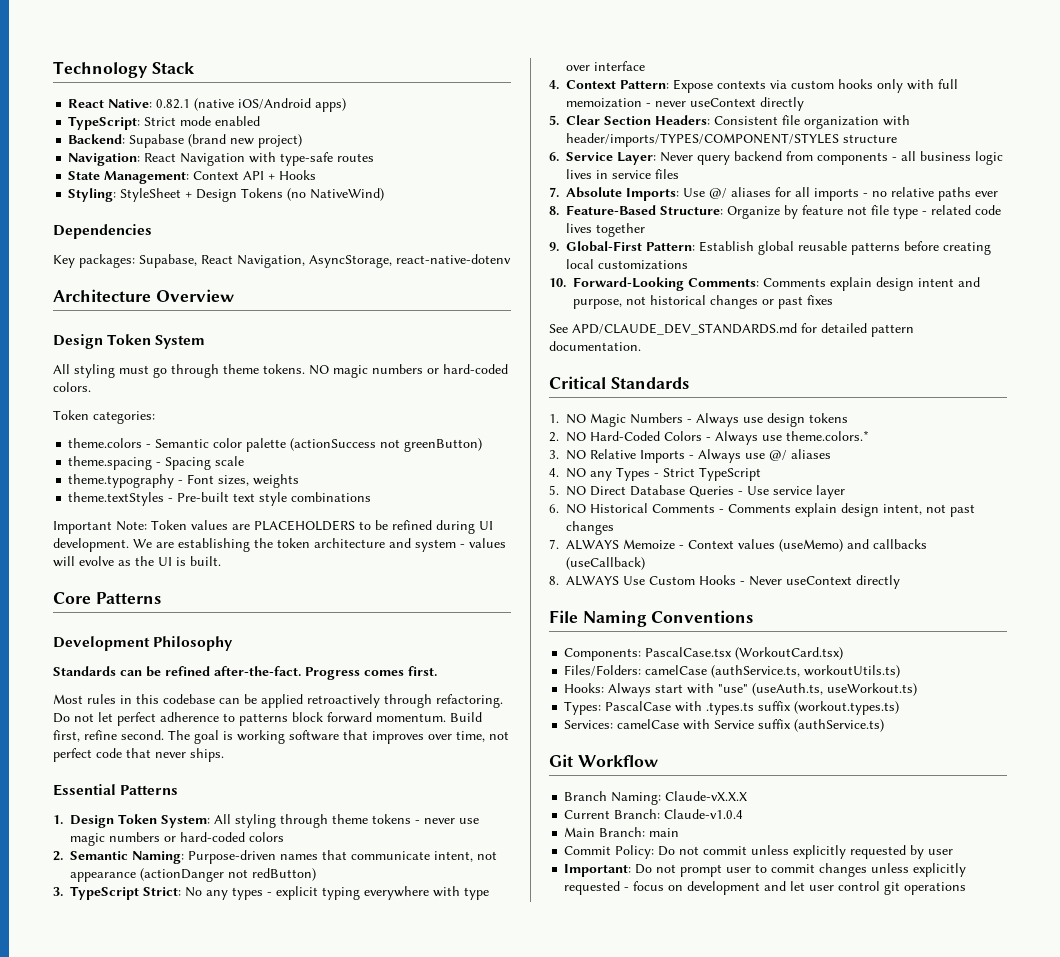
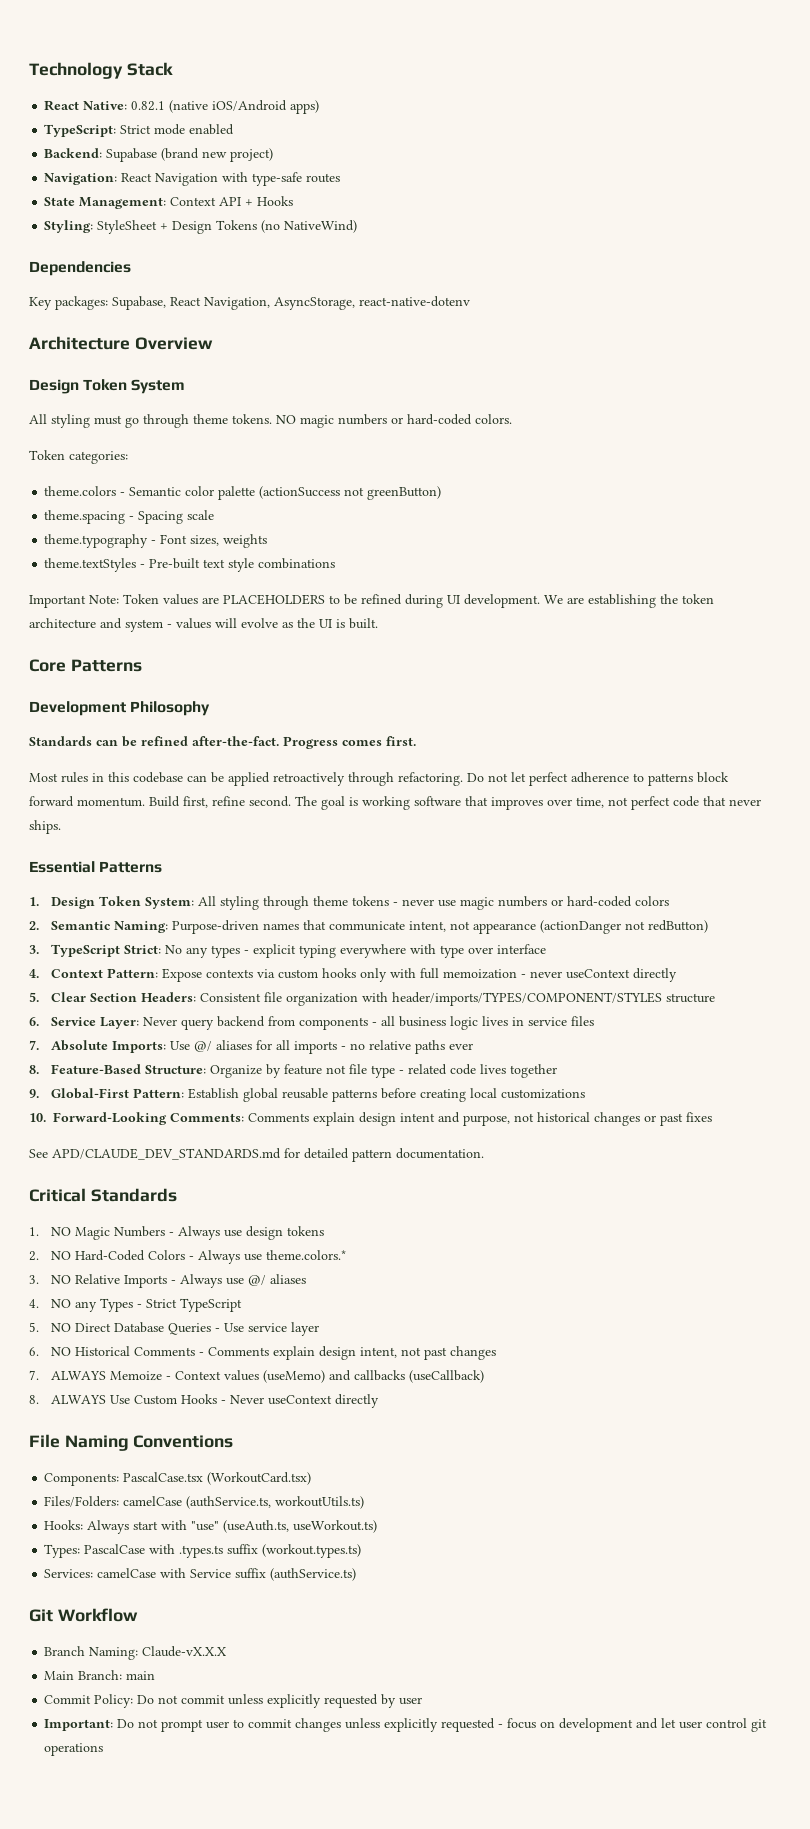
- Current Branch: Claude-v1.0.4

